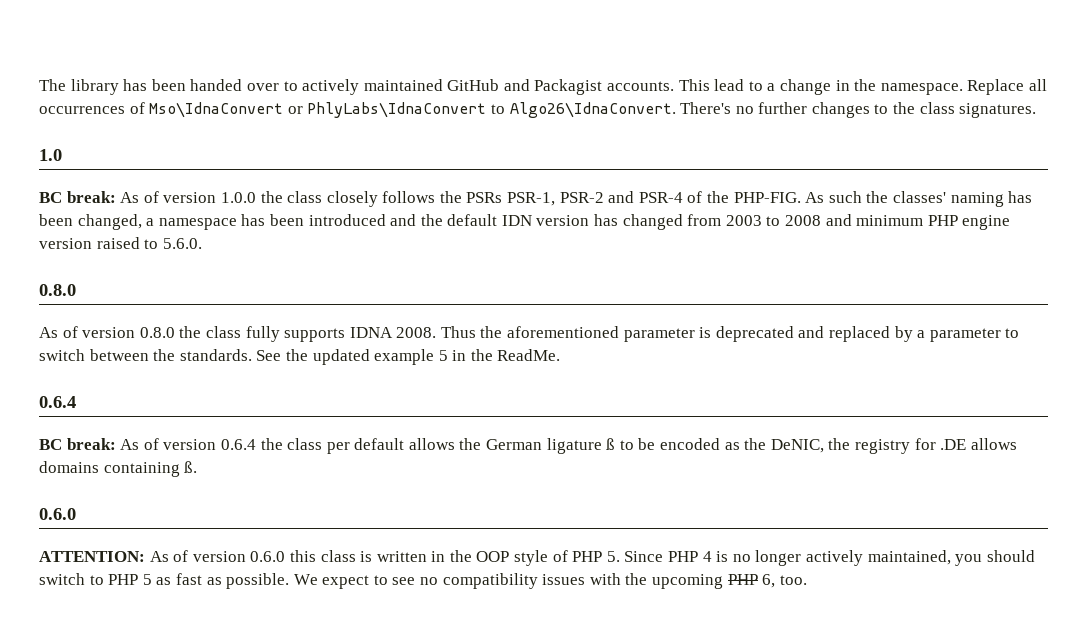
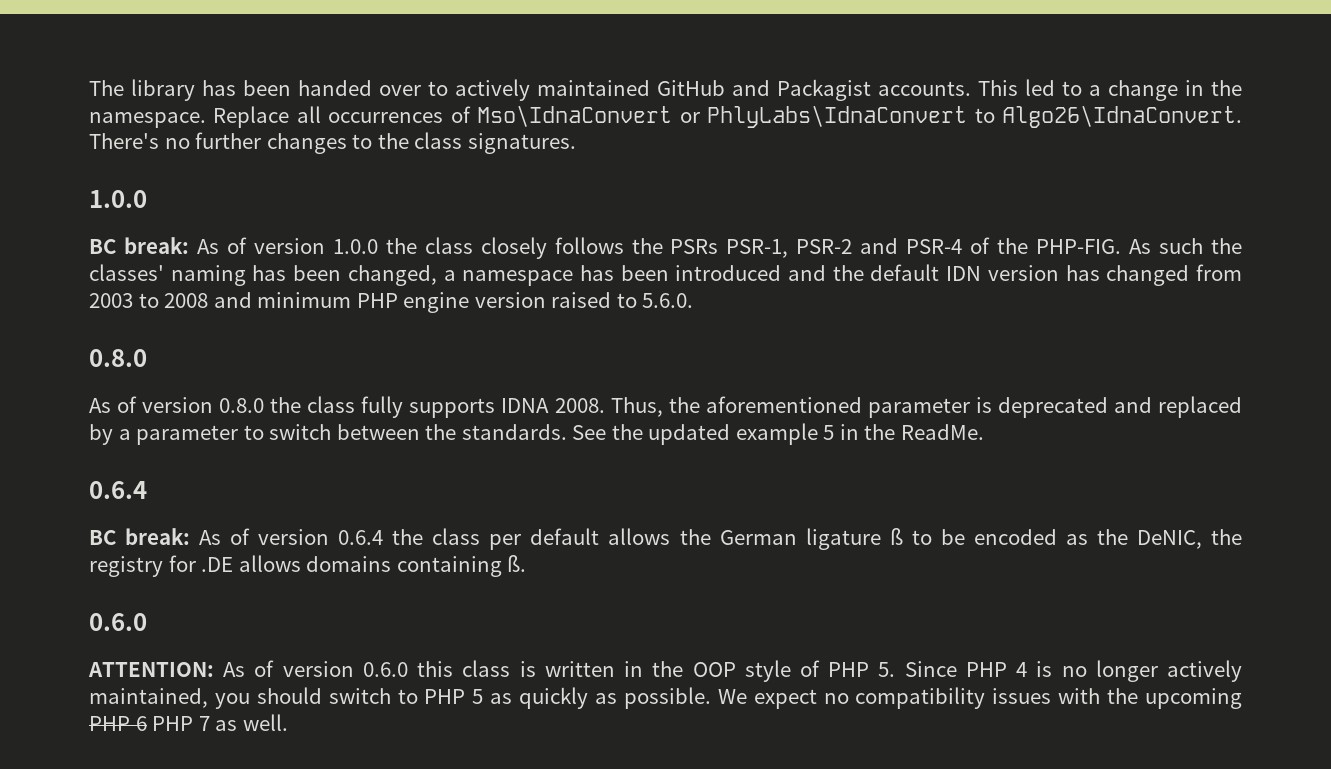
- This lead to a change in the namespace.
+ This led to a change in the namespace.
  There's no further changes to the class signatures.
- 1.0
+ 1.0.0
- Thus the aforementioned parameter is deprecated and replaced by a parameter to switch between the standards.
+ Thus, the aforementioned parameter is deprecated and replaced by a parameter to switch between the standards.
- ATTENTION: As of version 0.6.0 this class is written in the OOP style of PHP 5. Since PHP 4 is no longer actively maintained, you should switch to PHP 5 as fast as possible.
+ ATTENTION: As of version 0.6.0 this class is written in the OOP style of PHP 5. Since PHP 4 is no longer actively maintained, you should switch to PHP 5 as quickly as possible.
- We expect to see no compatibility issues with the upcoming PHP 6, too.
+ We expect no compatibility issues with the upcoming PHP 6 PHP 7 as well.

